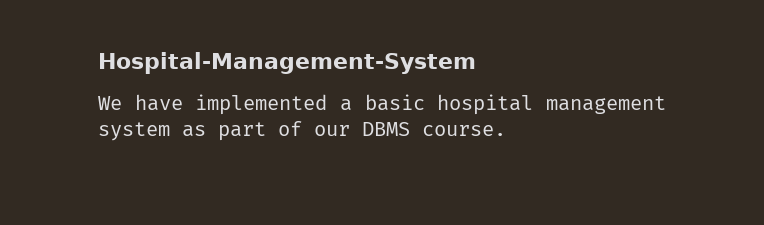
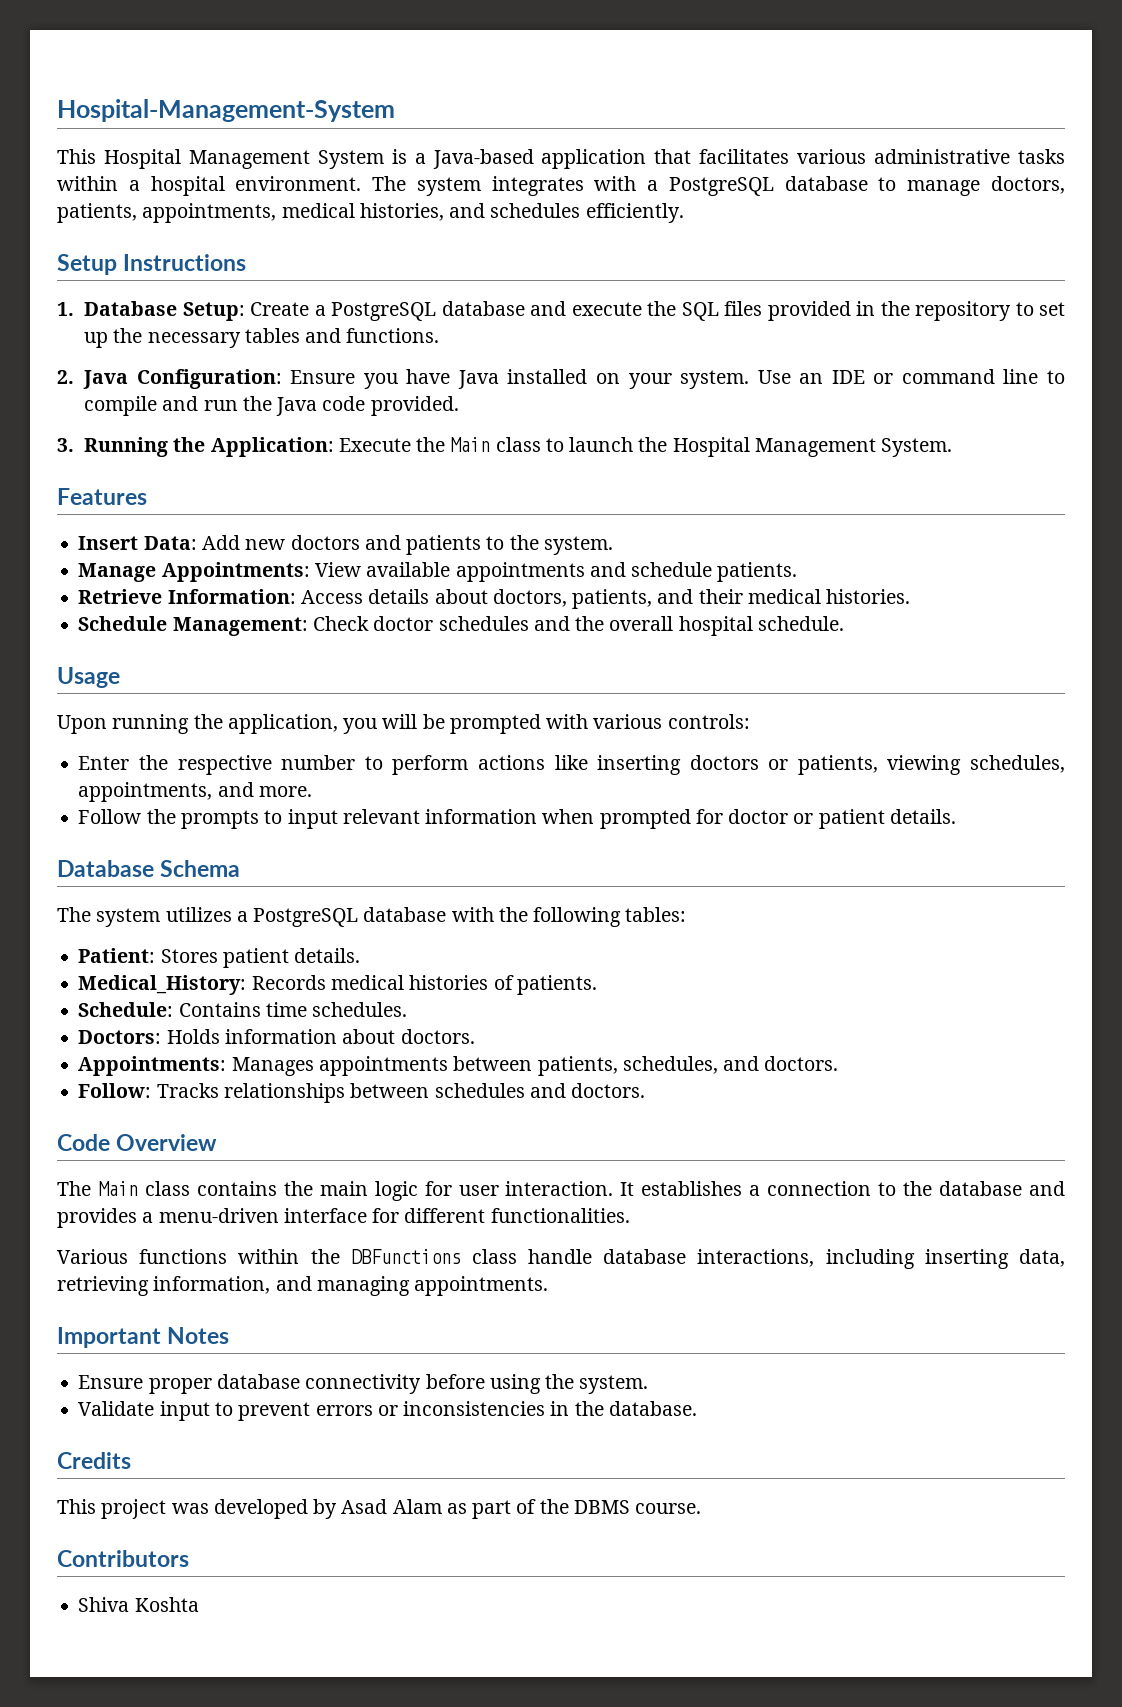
- We have implemented a basic hospital management system as part of our DBMS course.
+ This Hospital Management System is a Java-based application that facilitates various administrative tasks within a hospital environment. The system integrates with a PostgreSQL database to manage doctors, patients, appointments, medical histories, and schedules efficiently.
+ Setup Instructions
+ 1. Database Setup: Create a PostgreSQL database and execute the SQL files provided in the repository to set up the necessary tables and functions.
+ 2. Java Configuration: Ensure you have Java installed on your system. Use an IDE or command line to compile and run the Java code provided.
+ 3. Running the Application: Execute the Main class to launch the Hospital Management System.
+ Features
+ Insert Data: Add new doctors and patients to the system.
+ Manage Appointments: View available appointments and schedule patients.
+ Retrieve Information: Access details about doctors, patients, and their medical histories.
+ Schedule Management: Check doctor schedules and the overall hospital schedule.
+ Usage
+ Upon running the application, you will be prompted with various controls:
+ Enter the respective number to perform actions like inserting doctors or patients, viewing schedules, appointments, and more.
+ Follow the prompts to input relevant information when prompted for doctor or patient details.
+ Database Schema
+ The system utilizes a PostgreSQL database with the following tables:
+ Patient: Stores patient details.
+ Medical_History: Records medical histories of patients.
+ Schedule: Contains time schedules.
+ Doctors: Holds information about doctors.
+ Appointments: Manages appointments between patients, schedules, and doctors.
+ Follow: Tracks relationships between schedules and doctors.
+ Code Overview
+ The Main class contains the main logic for user interaction. It establishes a connection to the database and provides a menu-driven interface for different functionalities.
+ Various functions within the DBFunctions class handle database interactions, including inserting data, retrieving information, and managing appointments.
+ Important Notes
+ Ensure proper database connectivity before using the system.
+ Validate input to prevent errors or inconsistencies in the database.
+ Credits
+ This project was developed by Asad Alam as part of the DBMS course.
+ Contributors
+ Shiva Koshta

